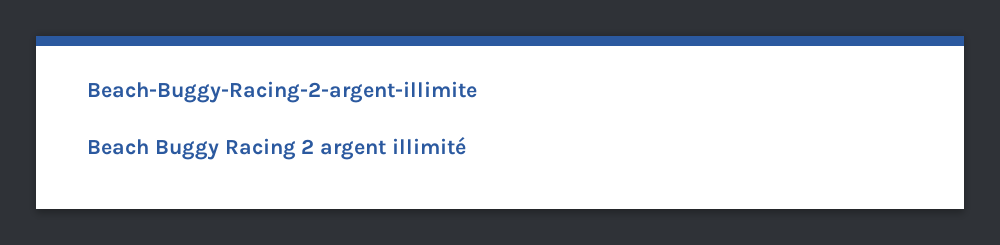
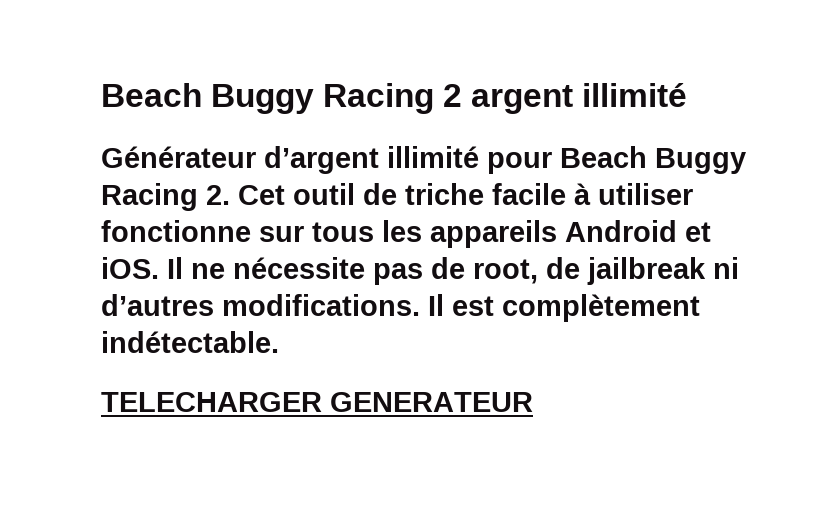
- Beach-Buggy-Racing-2-argent-illimite
+ Générateur d’argent illimité pour Beach Buggy Racing 2. Cet outil de triche facile à utiliser fonctionne sur tous les appareils Android et iOS. Il ne nécessite pas de root, de jailbreak ni d’autres modifications. Il est complètement indétectable.
+ TELECHARGER GENERATEUR

